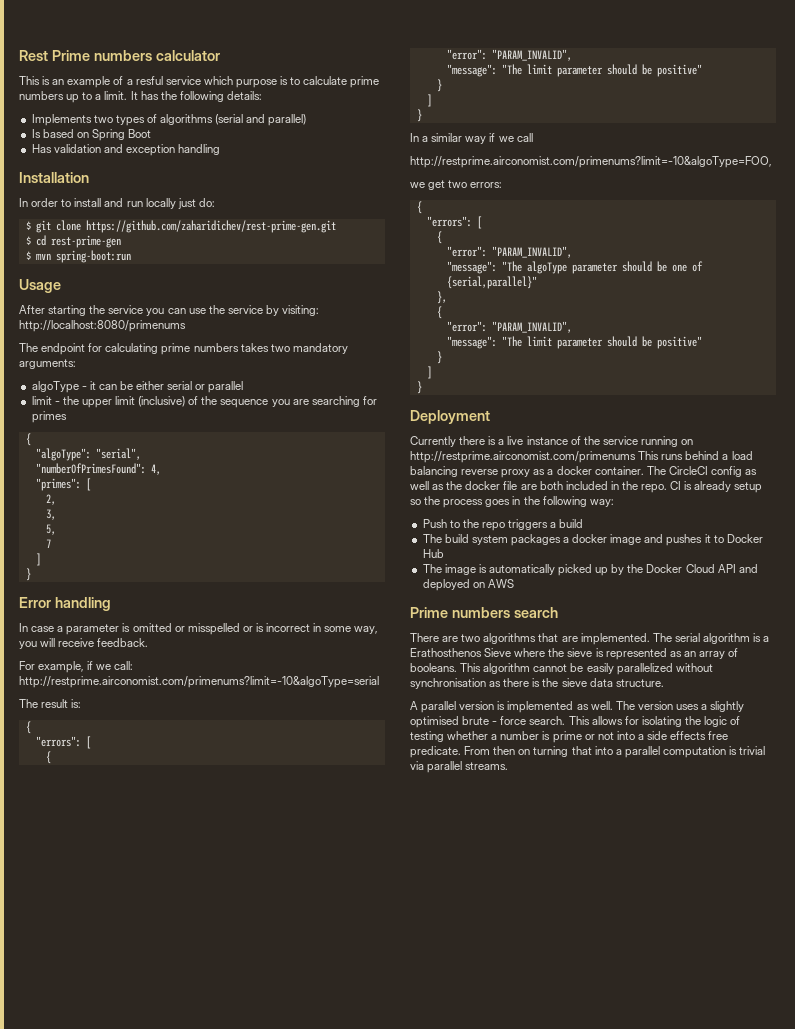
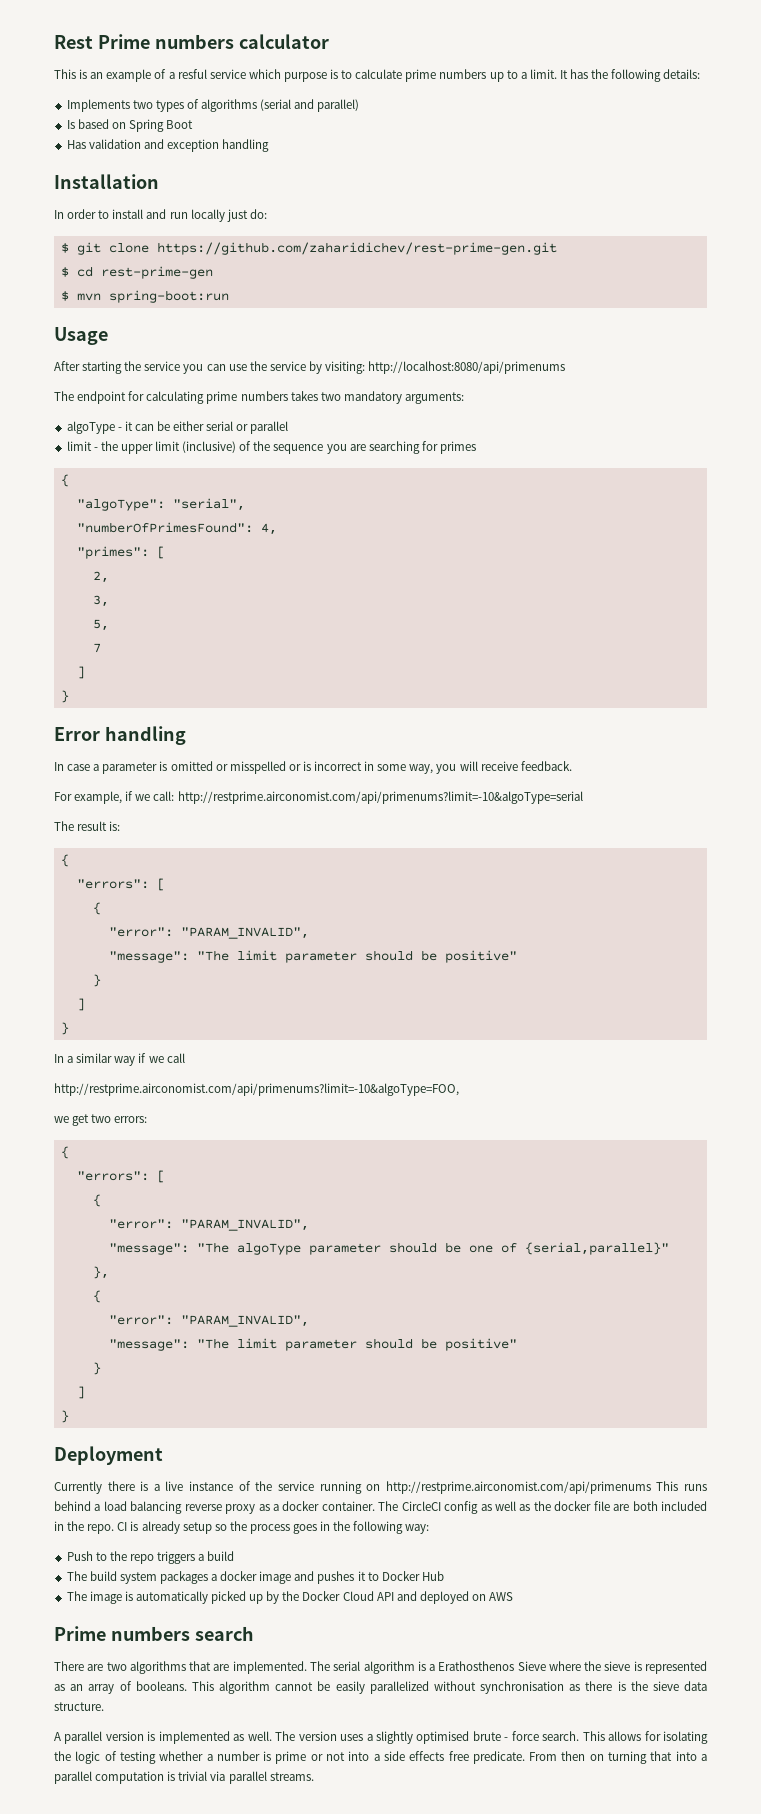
- After starting the service you can use the service by visiting: http://localhost:8080/primenums
+ After starting the service you can use the service by visiting: http://localhost:8080/api/primenums
- For example, if we call: http://restprime.airconomist.com/primenums?limit=-10&algoType=serial
+ For example, if we call: http://restprime.airconomist.com/api/primenums?limit=-10&algoType=serial
- http://restprime.airconomist.com/primenums?limit=-10&algoType=FOO,
+ http://restprime.airconomist.com/api/primenums?limit=-10&algoType=FOO,
- Currently there is a live instance of the service running on http://restprime.airconomist.com/primenums This runs behind a load balancing reverse proxy as a docker container.
+ Currently there is a live instance of the service running on http://restprime.airconomist.com/api/primenums This runs behind a load balancing reverse proxy as a docker container.

